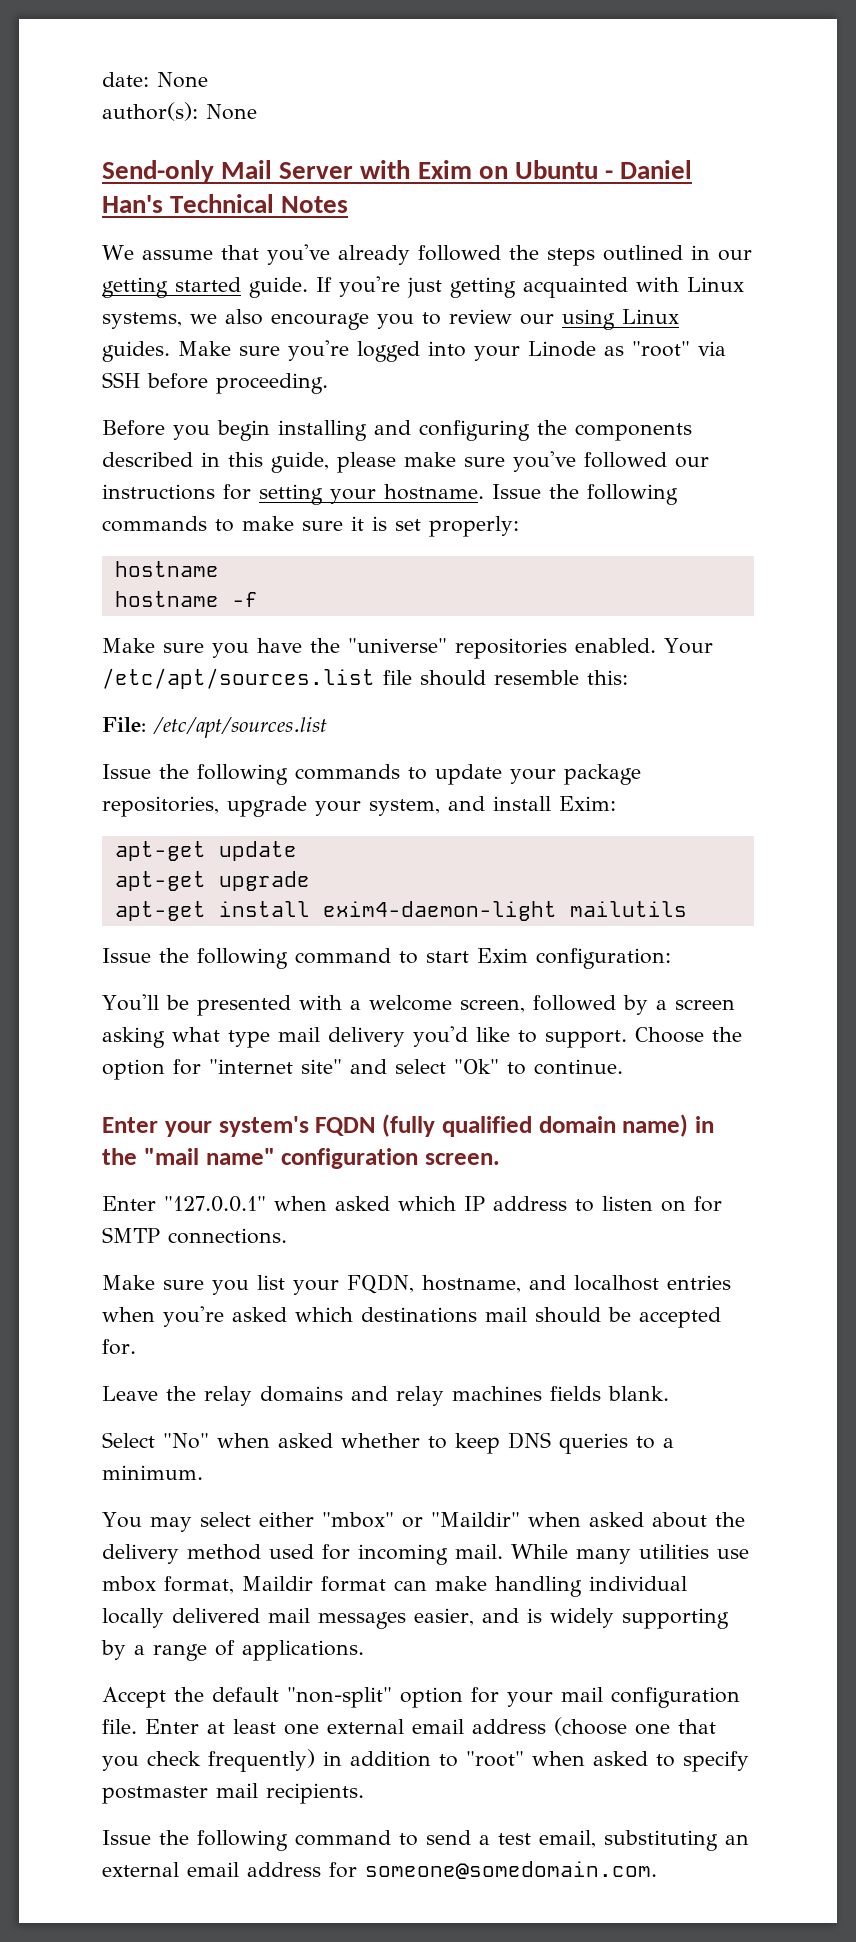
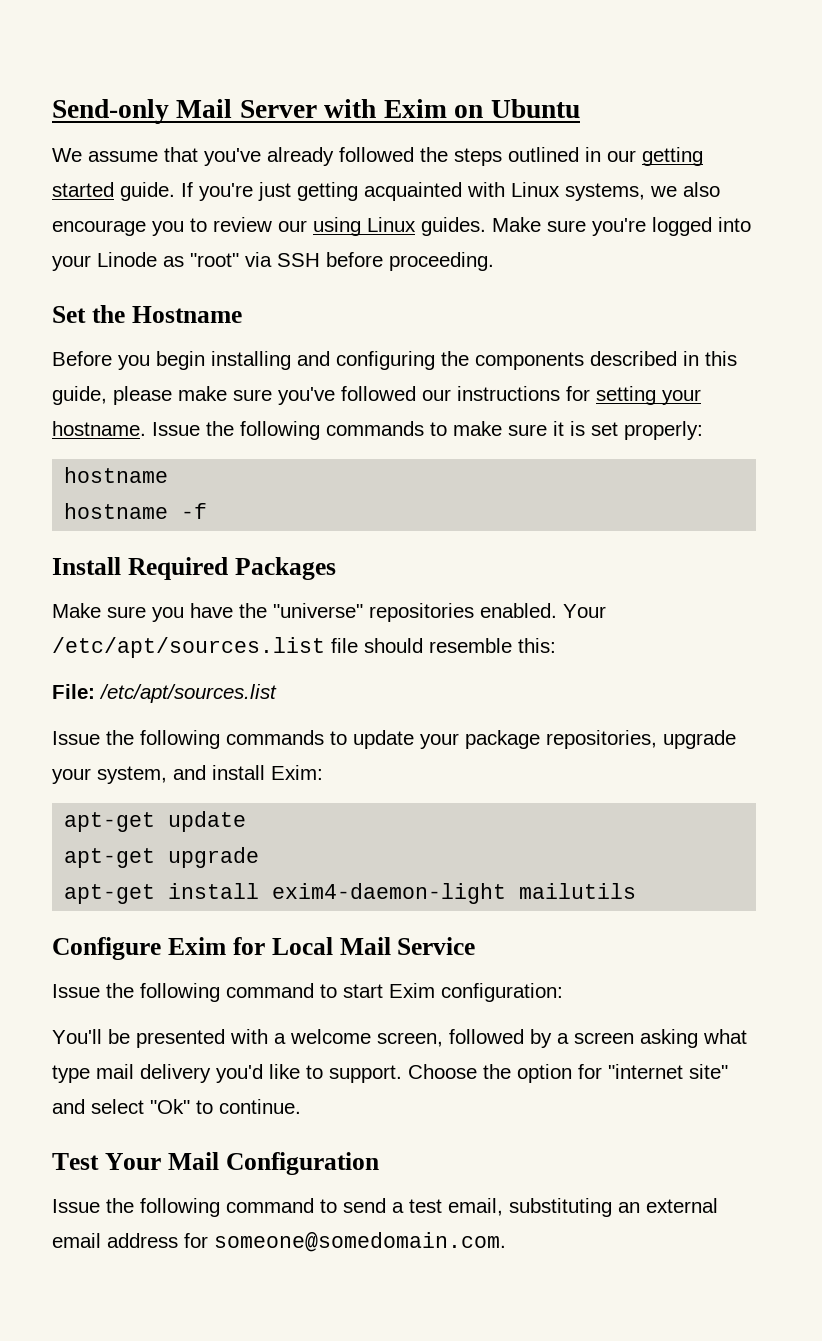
- date: None
- author(s): None
- Send-only Mail Server with Exim on Ubuntu - Daniel Han's Technical Notes
+ Send-only Mail Server with Exim on Ubuntu
+ Set the Hostname
+ Install Required Packages
+ Configure Exim for Local Mail Service
- Enter your system's FQDN (fully qualified domain name) in the "mail name" configuration screen.
- Enter "127.0.0.1" when asked which IP address to listen on for SMTP connections.
- Make sure you list your FQDN, hostname, and localhost entries when you're asked which destinations mail should be accepted for.
- Leave the relay domains and relay machines fields blank.
- Select "No" when asked whether to keep DNS queries to a minimum.
- You may select either "mbox" or "Maildir" when asked about the delivery method used for incoming mail. While many utilities use mbox format, Maildir format can make handling individual locally delivered mail messages easier, and is widely supporting by a range of applications.
- Accept the default "non-split" option for your mail configuration file. Enter at least one external email address (choose one that you check frequently) in addition to "root" when asked to specify postmaster mail recipients.
+ Test Your Mail Configuration

